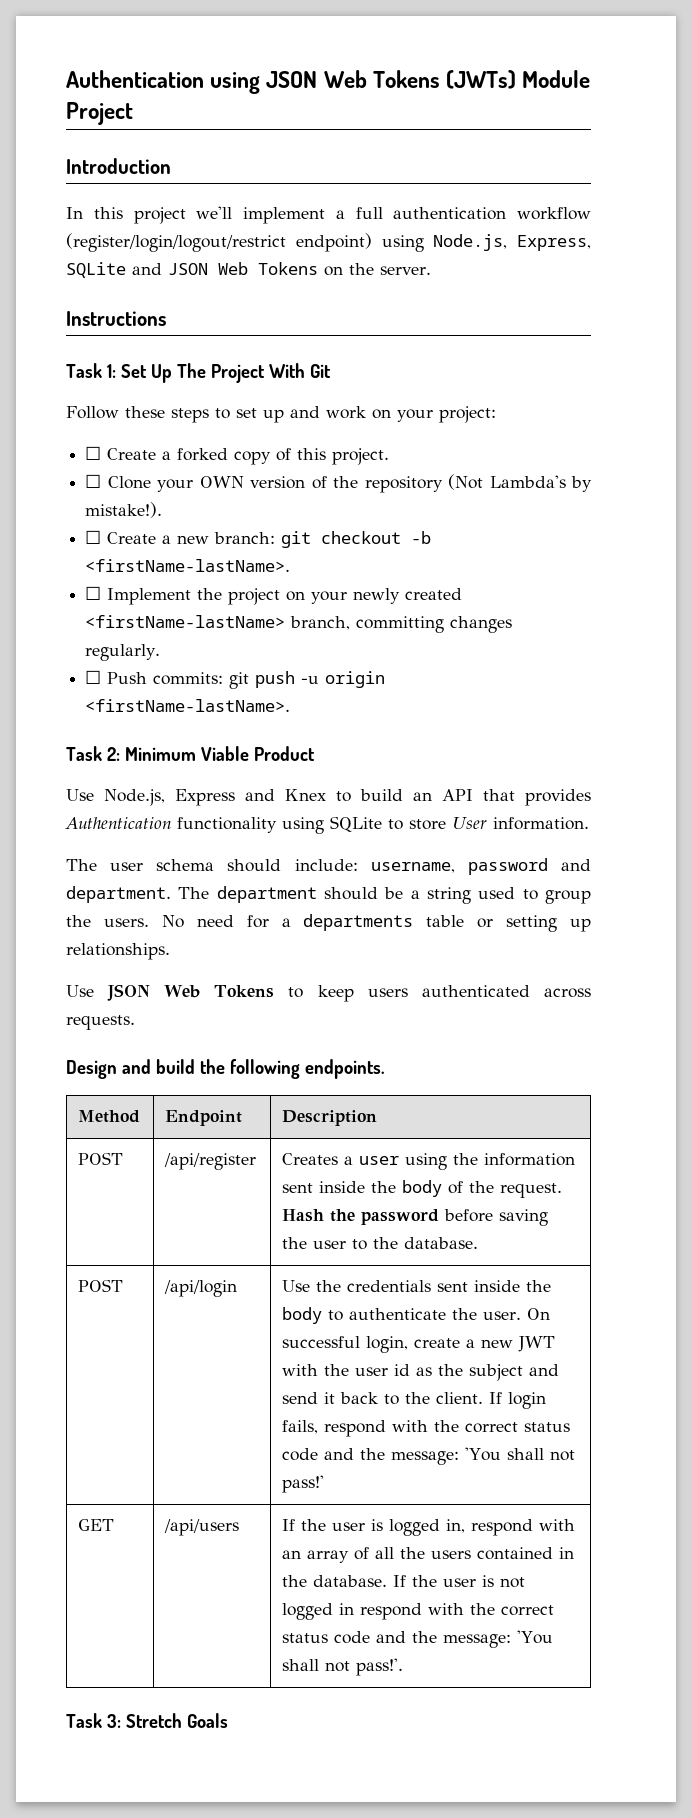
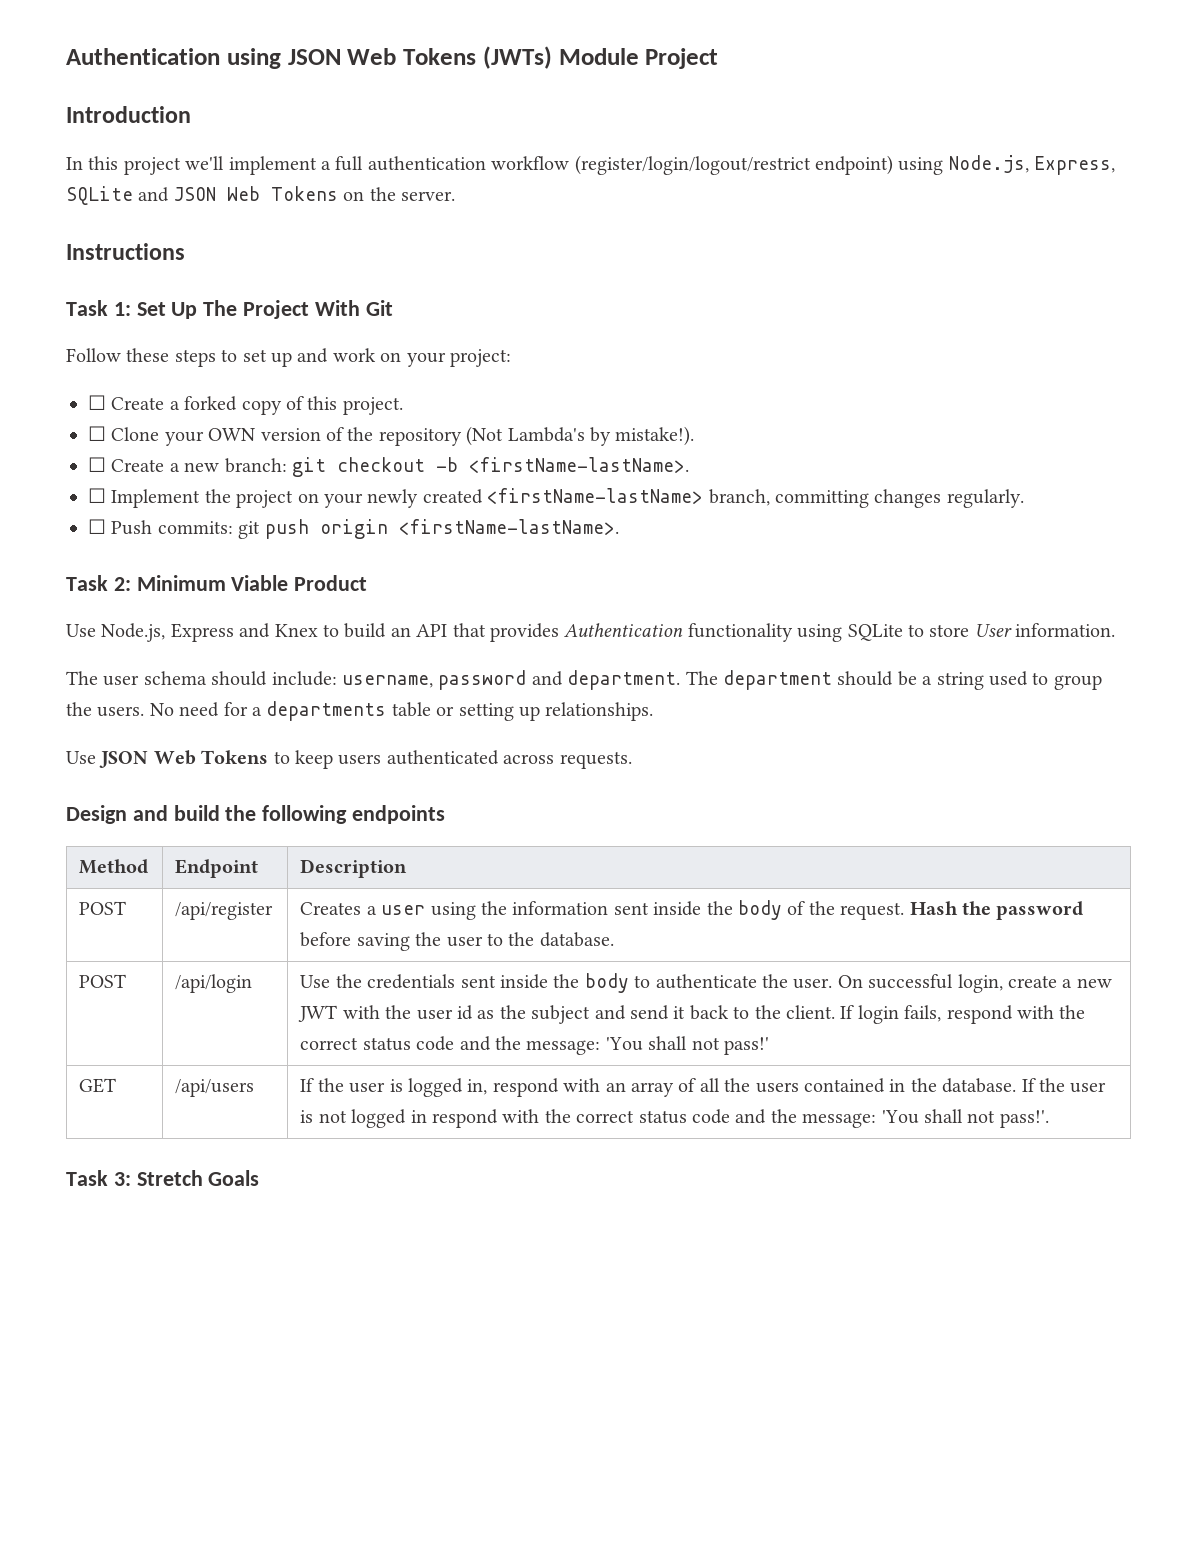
- ☐ Push commits: git push -u origin <firstName-lastName>.
+ ☐ Push commits: git push origin <firstName-lastName>.
- Design and build the following endpoints.
+ Design and build the following endpoints

